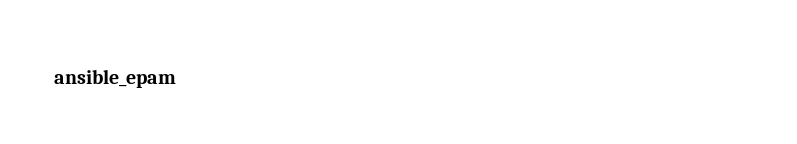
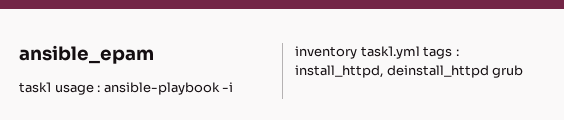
+ task1 usage : ansible-playbook -i inventory task1.yml tags : install_httpd, deinstall_httpd grub

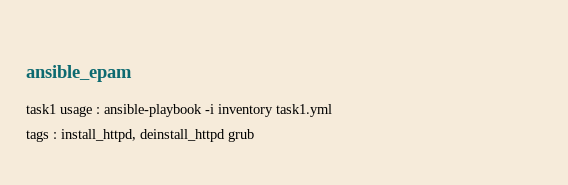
- task1 usage : ansible-playbook -i inventory task1.yml tags : install_httpd, deinstall_httpd grub
+ task1 usage : ansible-playbook -i inventory task1.yml
+ tags : install_httpd, deinstall_httpd grub

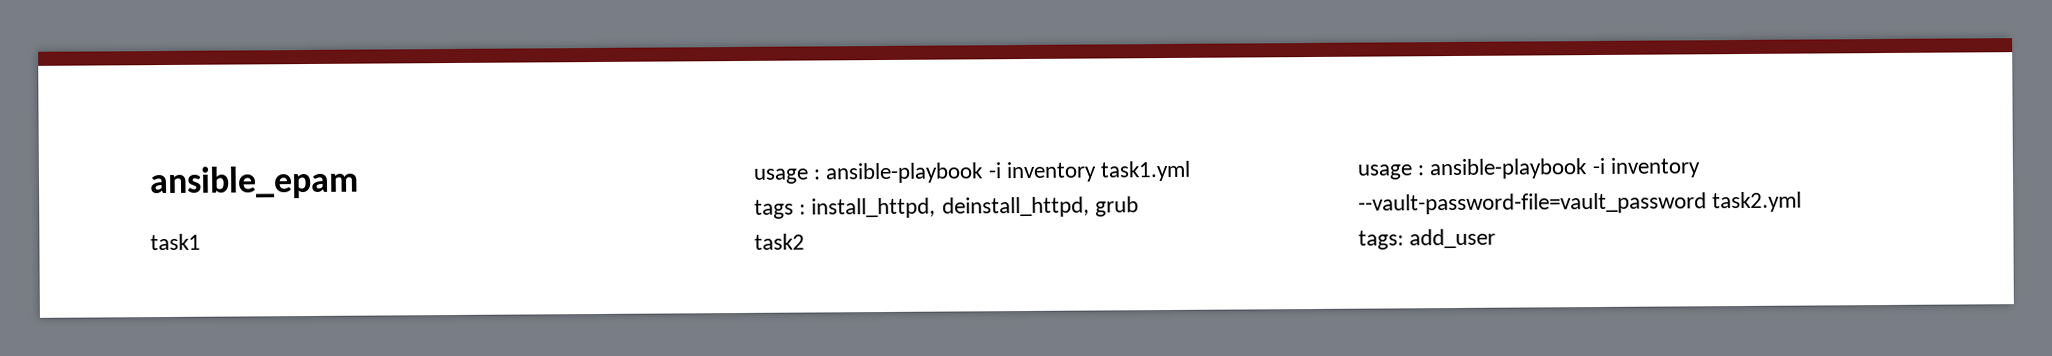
- task1 usage : ansible-playbook -i inventory task1.yml
+ task1
+ usage : ansible-playbook -i inventory task1.yml
- tags : install_httpd, deinstall_httpd grub
+ tags : install_httpd, deinstall_httpd, grub
+ task2
+ usage : ansible-playbook -i inventory --vault-password-file=vault_password task2.yml
+ tags: add_user

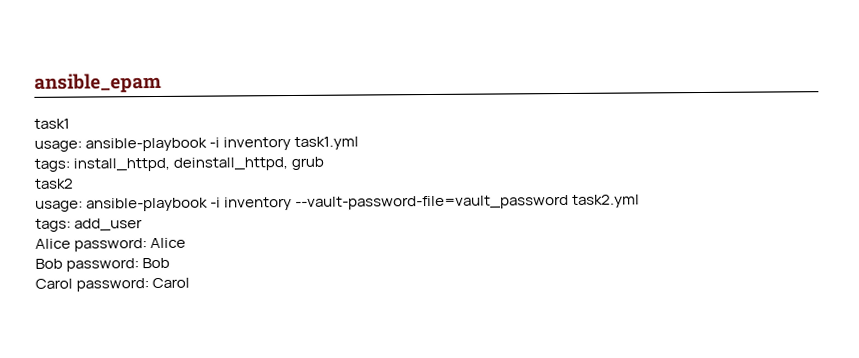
- usage : ansible-playbook -i inventory task1.yml
+ usage: ansible-playbook -i inventory task1.yml
- tags : install_httpd, deinstall_httpd, grub
+ tags: install_httpd, deinstall_httpd, grub
- usage : ansible-playbook -i inventory --vault-password-file=vault_password task2.yml
+ usage: ansible-playbook -i inventory --vault-password-file=vault_password task2.yml
+ Alice password: Alice
+ Bob password: Bob
+ Carol password: Carol

